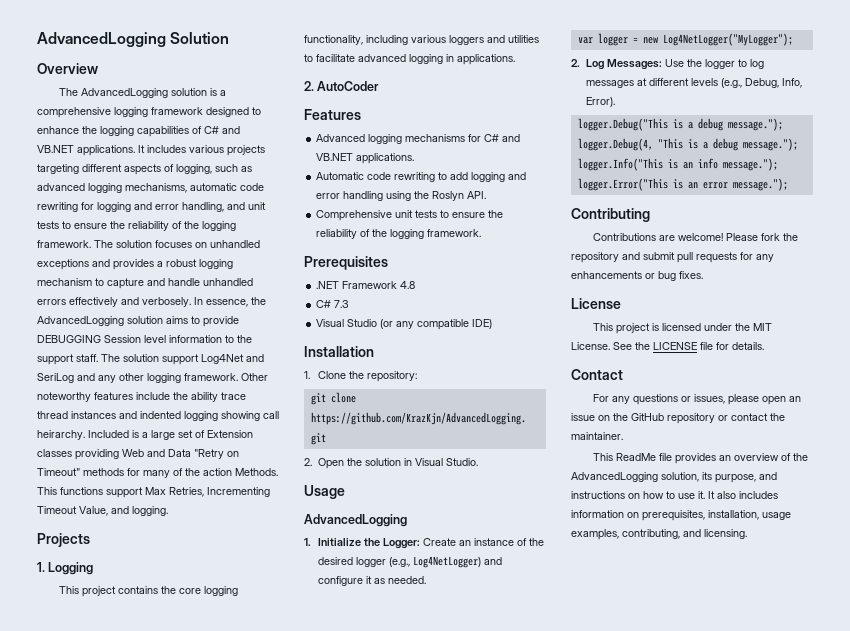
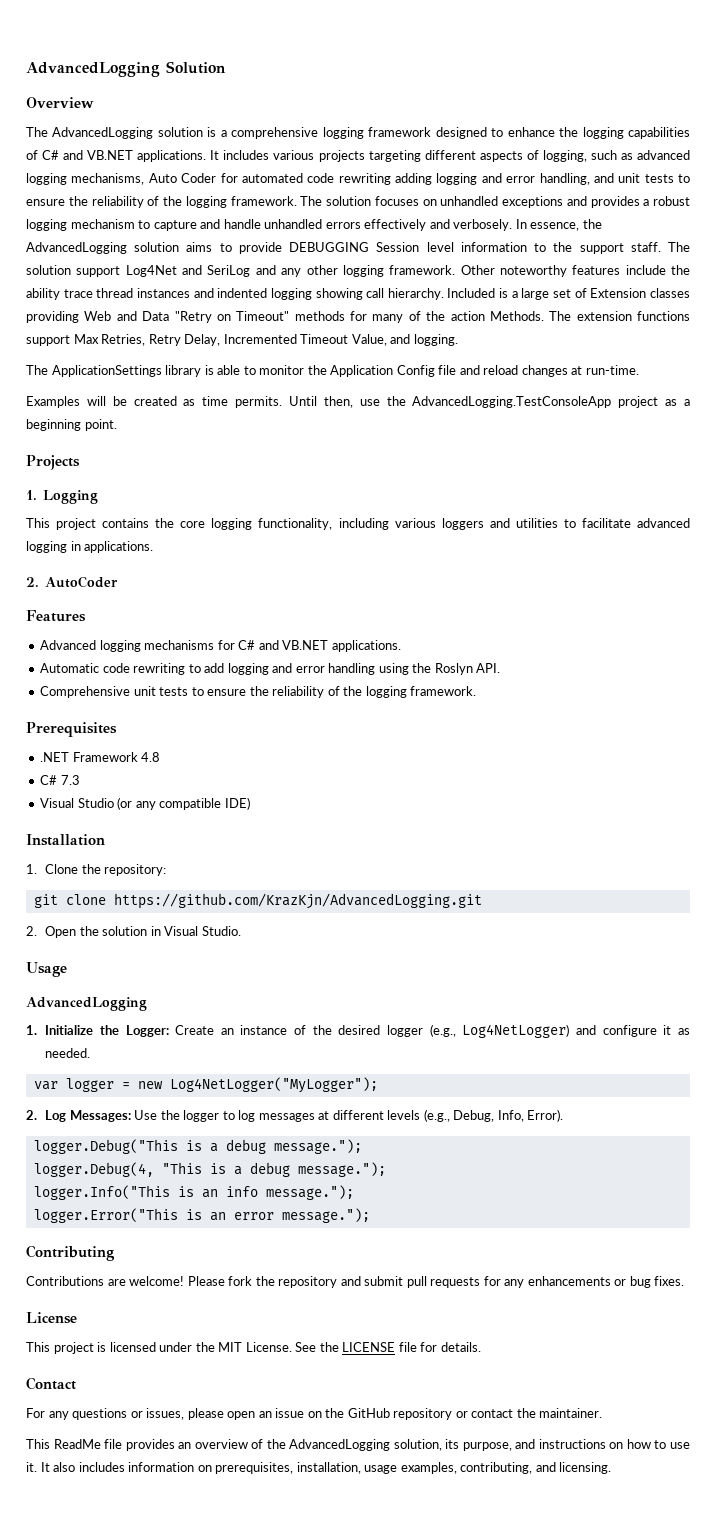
- It includes various projects targeting different aspects of logging, such as advanced logging mechanisms, automatic code rewriting for logging and error handling, and unit tests to ensure the reliability of the logging framework.
+ It includes various projects targeting different aspects of logging, such as advanced logging mechanisms, Auto Coder for automated code rewriting adding logging and error handling, and unit tests to ensure the reliability of the logging framework.
- Other noteworthy features include the ability trace thread instances and indented logging showing call heirarchy.
+ Other noteworthy features include the ability trace thread instances and indented logging showing call hierarchy.
- This functions support Max Retries, Incrementing Timeout Value, and logging.
+ The extension functions support Max Retries, Retry Delay, Incremented Timeout Value, and logging.
+ The ApplicationSettings library is able to monitor the Application Config file and reload changes at run-time.
+ Examples will be created as time permits. Until then, use the AdvancedLogging.TestConsoleApp project as a beginning point.

